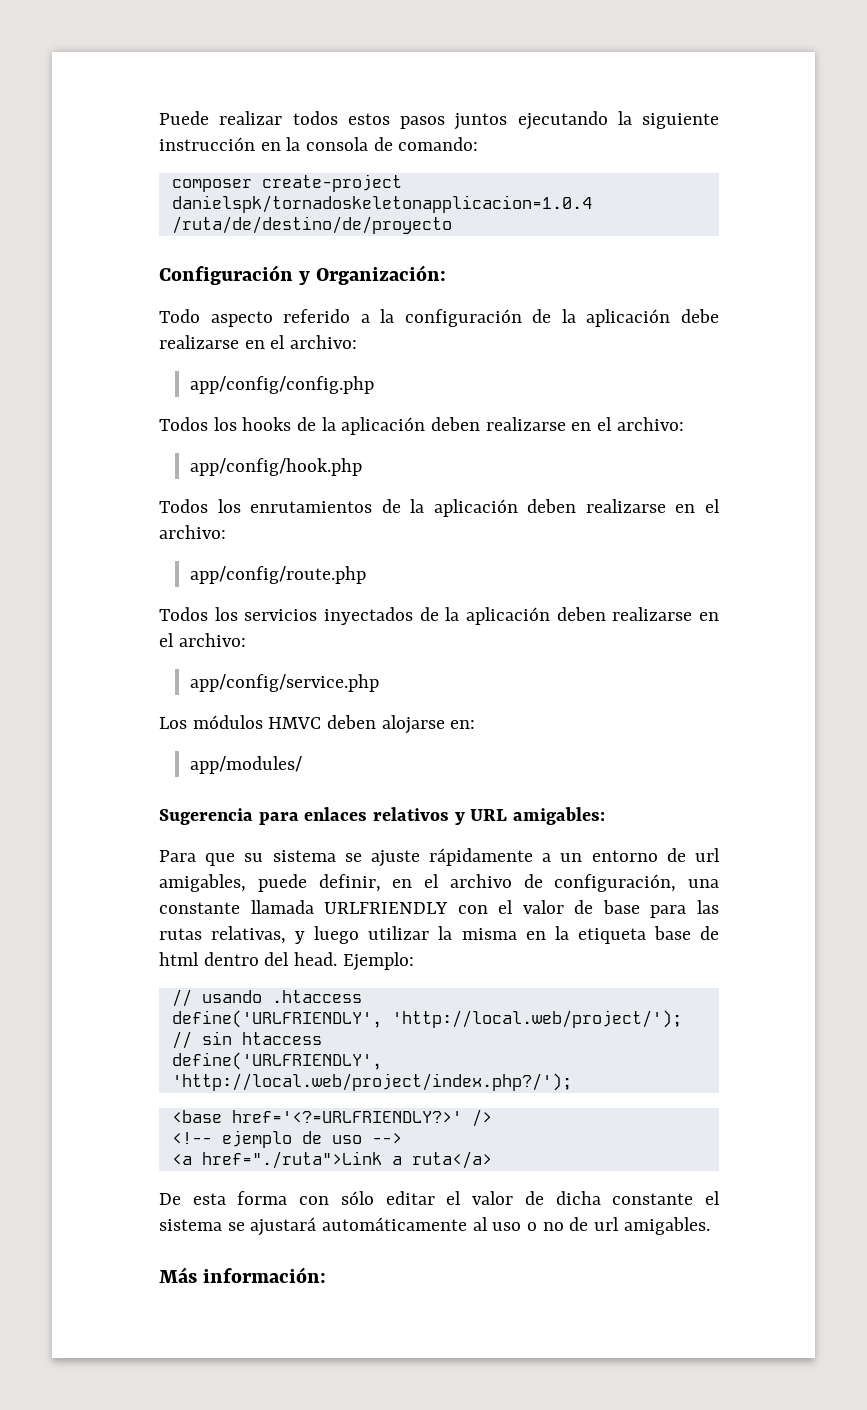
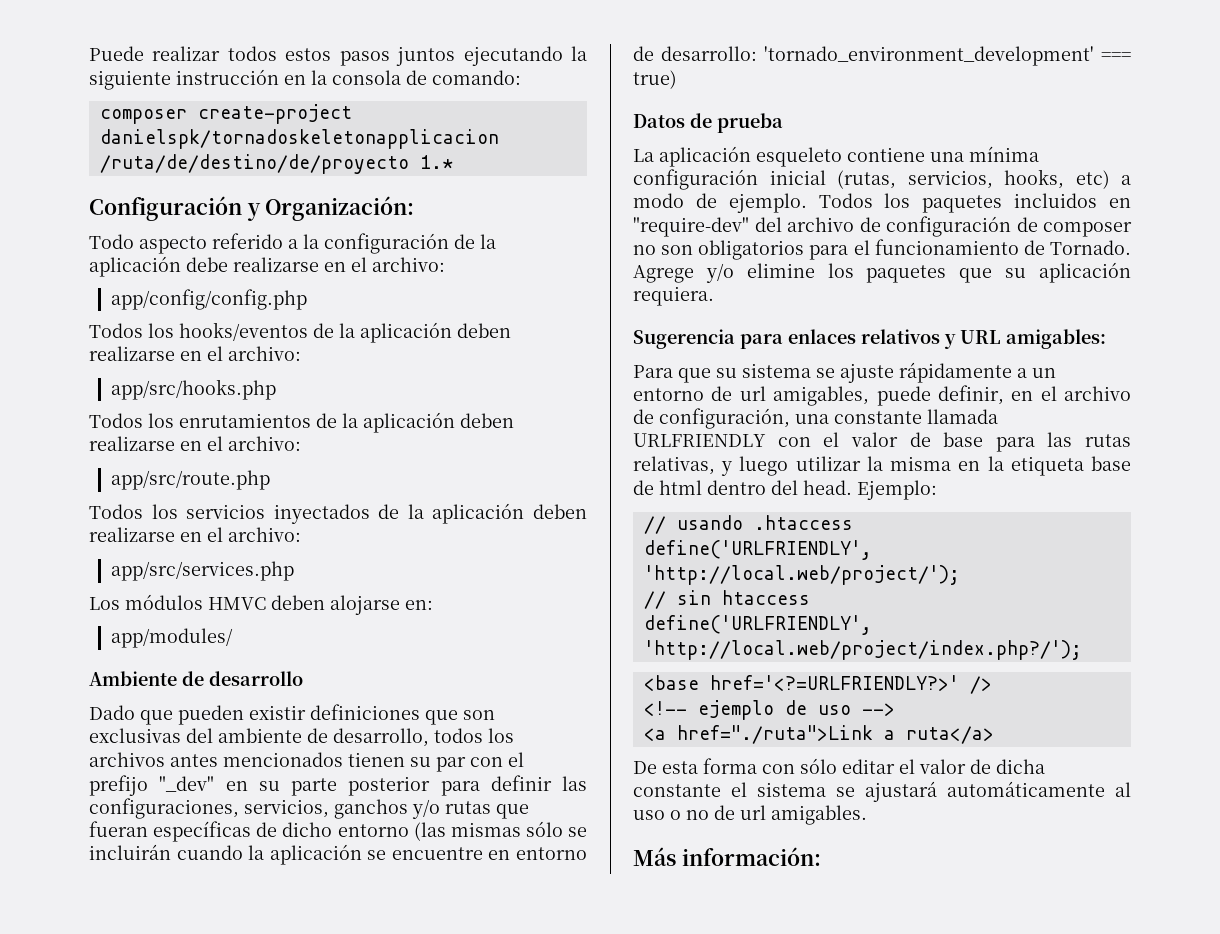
- composer create-project danielspk/tornadoskeletonapplicacion=1.0.4 /ruta/de/destino/de/proyecto
+ composer create-project danielspk/tornadoskeletonapplicacion /ruta/de/destino/de/proyecto 1.*
- Todos los hooks de la aplicación deben realizarse en el archivo:
- app/config/hook.php
+ Todos los hooks/eventos de la aplicación deben realizarse en el archivo:
+ app/src/hooks.php
- app/config/route.php
+ app/src/route.php
- app/config/service.php
+ app/src/services.php
+ Ambiente de desarrollo
+ Dado que pueden existir definiciones que son exclusivas del ambiente de desarrollo, todos los archivos antes mencionados tienen su par con el prefijo "_dev" en su parte posterior para definir las configuraciones, servicios, ganchos y/o rutas que fueran específicas de dicho entorno (las mismas sólo se incluirán cuando la aplicación se encuentre en entorno de desarrollo: 'tornado_environment_development' === true)
+ Datos de prueba
+ La aplicación esqueleto contiene una mínima configuración inicial (rutas, servicios, hooks, etc) a modo de ejemplo. Todos los paquetes incluidos en "require-dev" del archivo de configuración de composer no son obligatorios para el funcionamiento de Tornado. Agrege y/o elimine los paquetes que su aplicación requiera.

